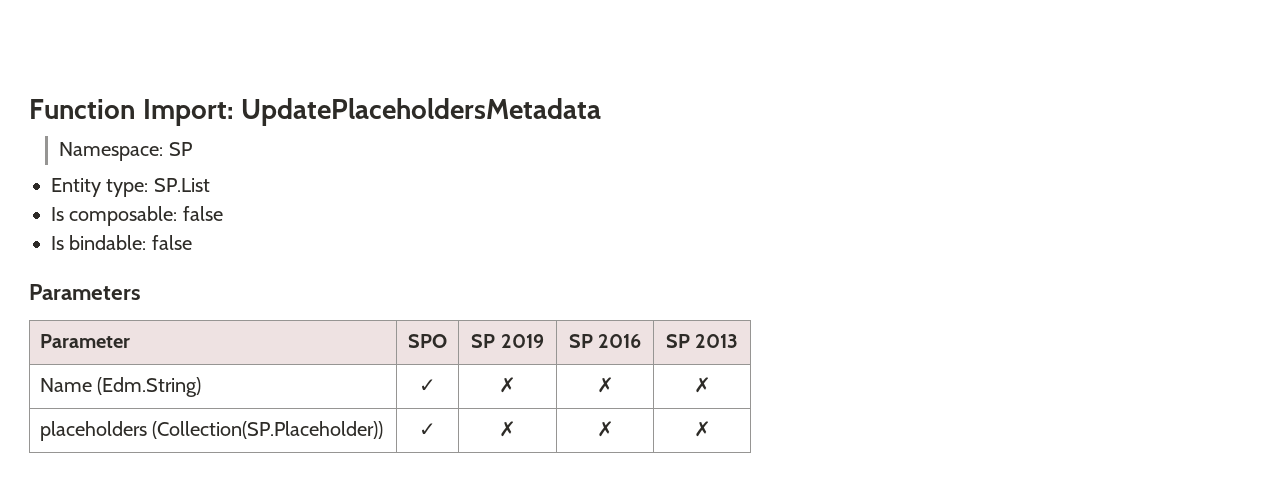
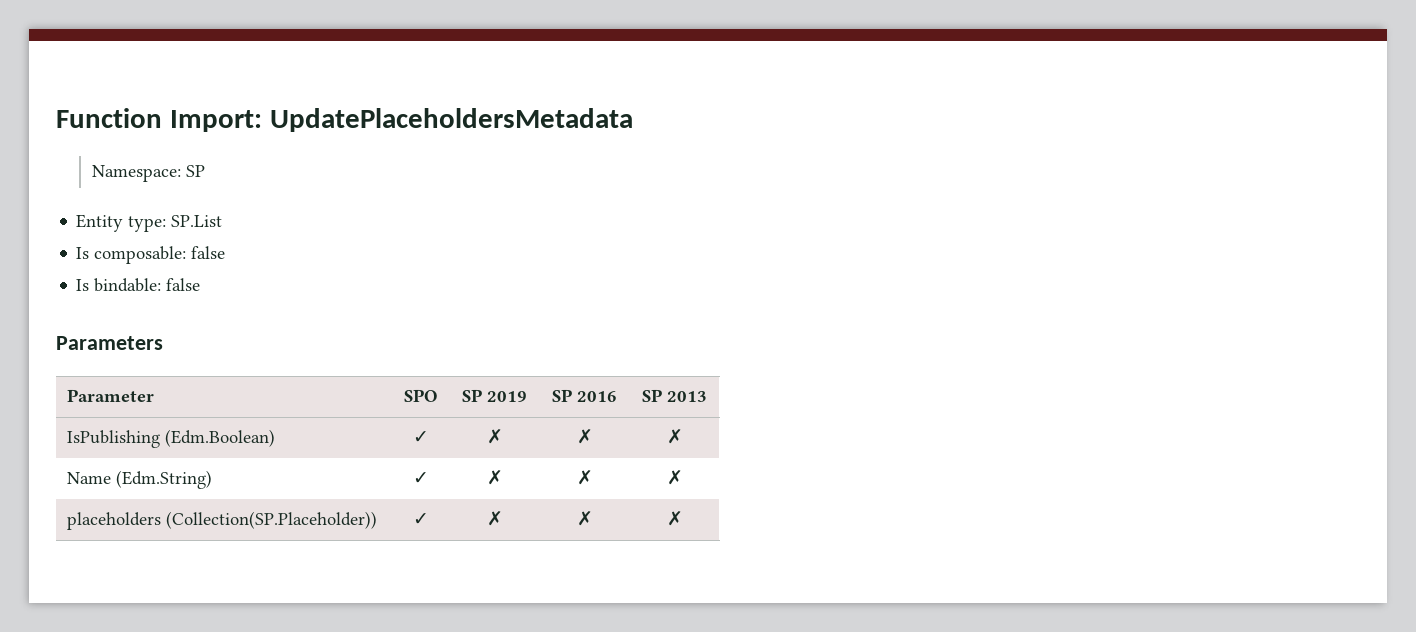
+ IsPublishing (Edm.Boolean) | ✓ | ✗ | ✗ | ✗

